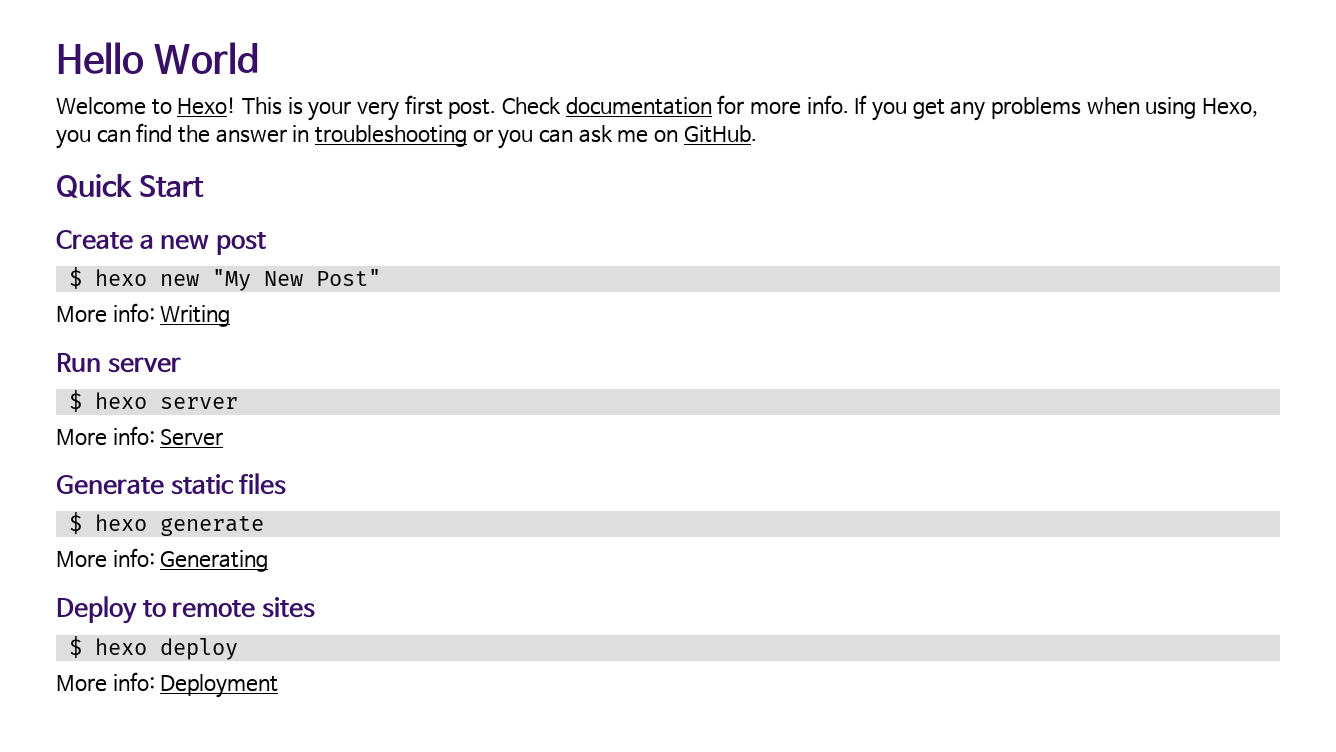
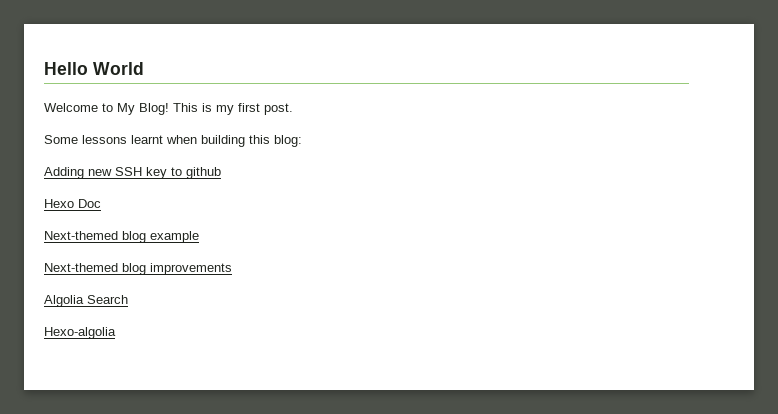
- Welcome to Hexo! This is your very first post. Check documentation for more info. If you get any problems when using Hexo, you can find the answer in troubleshooting or you can ask me on GitHub.
- Quick Start
- Create a new post
- $ hexo new "My New Post"
- More info: Writing
- Run server
- $ hexo server
- More info: Server
- Generate static files
- $ hexo generate
- More info: Generating
- Deploy to remote sites
- $ hexo deploy
- More info: Deployment
+ Welcome to My Blog! This is my first post.
+ Some lessons learnt when building this blog:
+ Adding new SSH key to github
+ Hexo Doc
+ Next-themed blog example
+ Next-themed blog improvements
+ Algolia Search
+ Hexo-algolia

